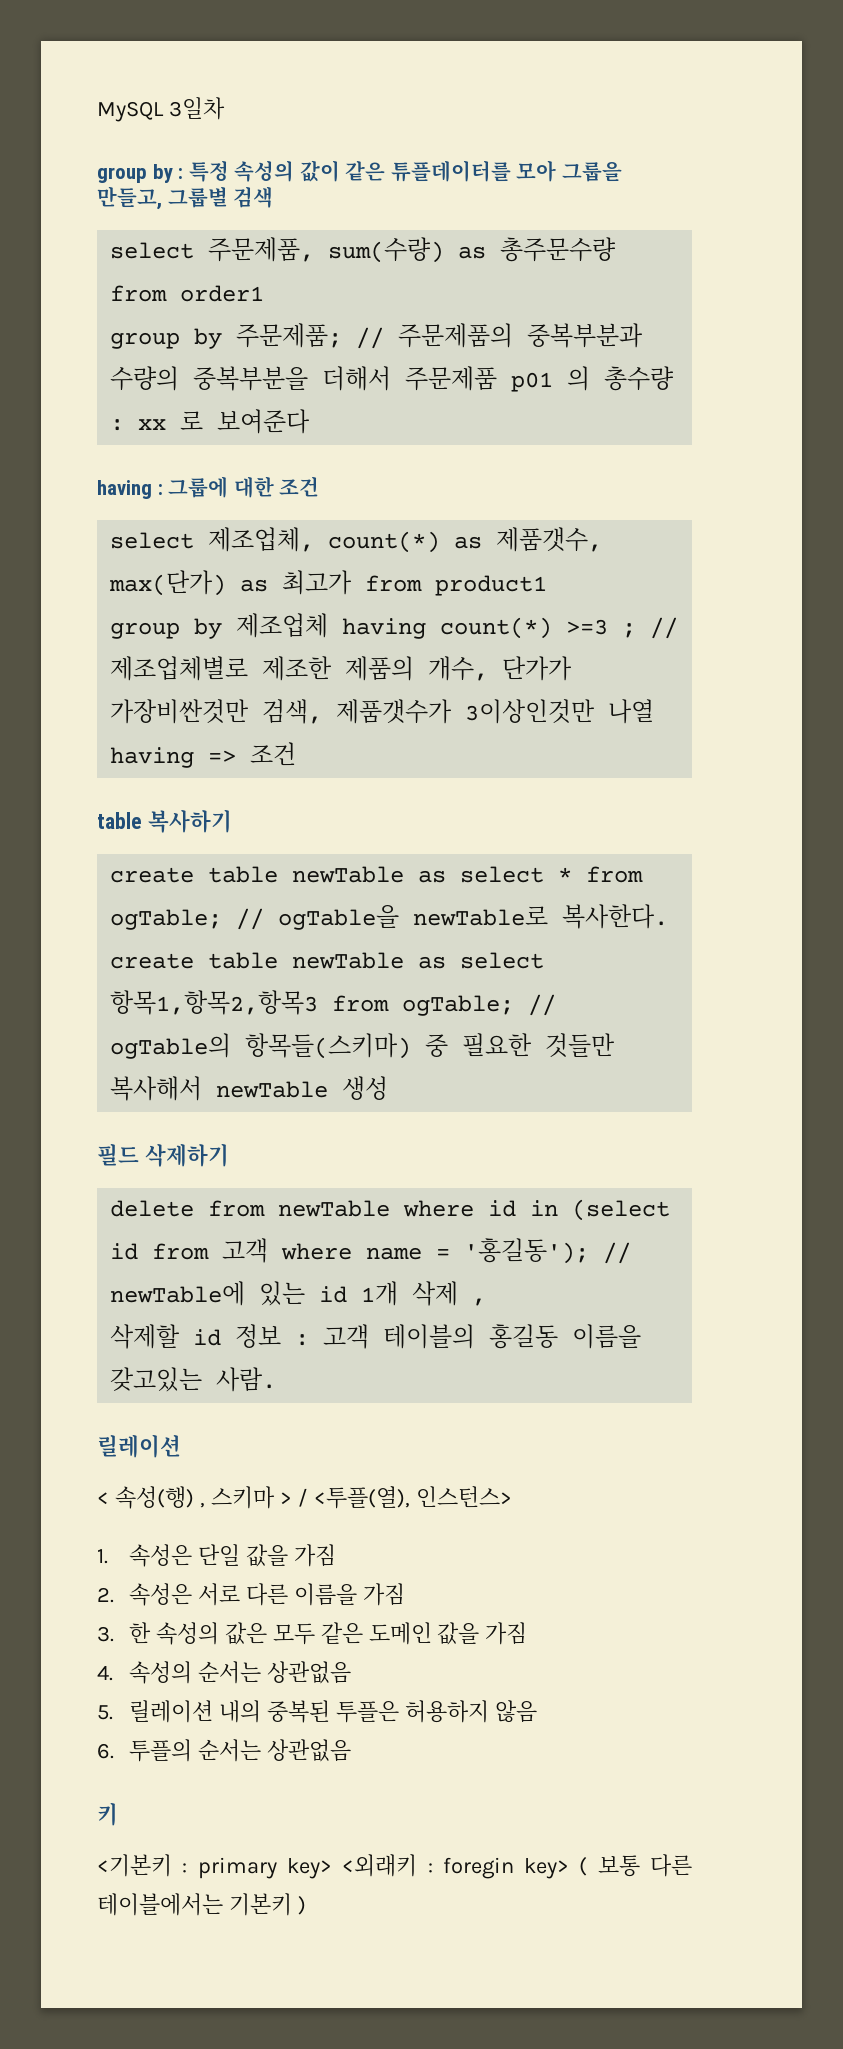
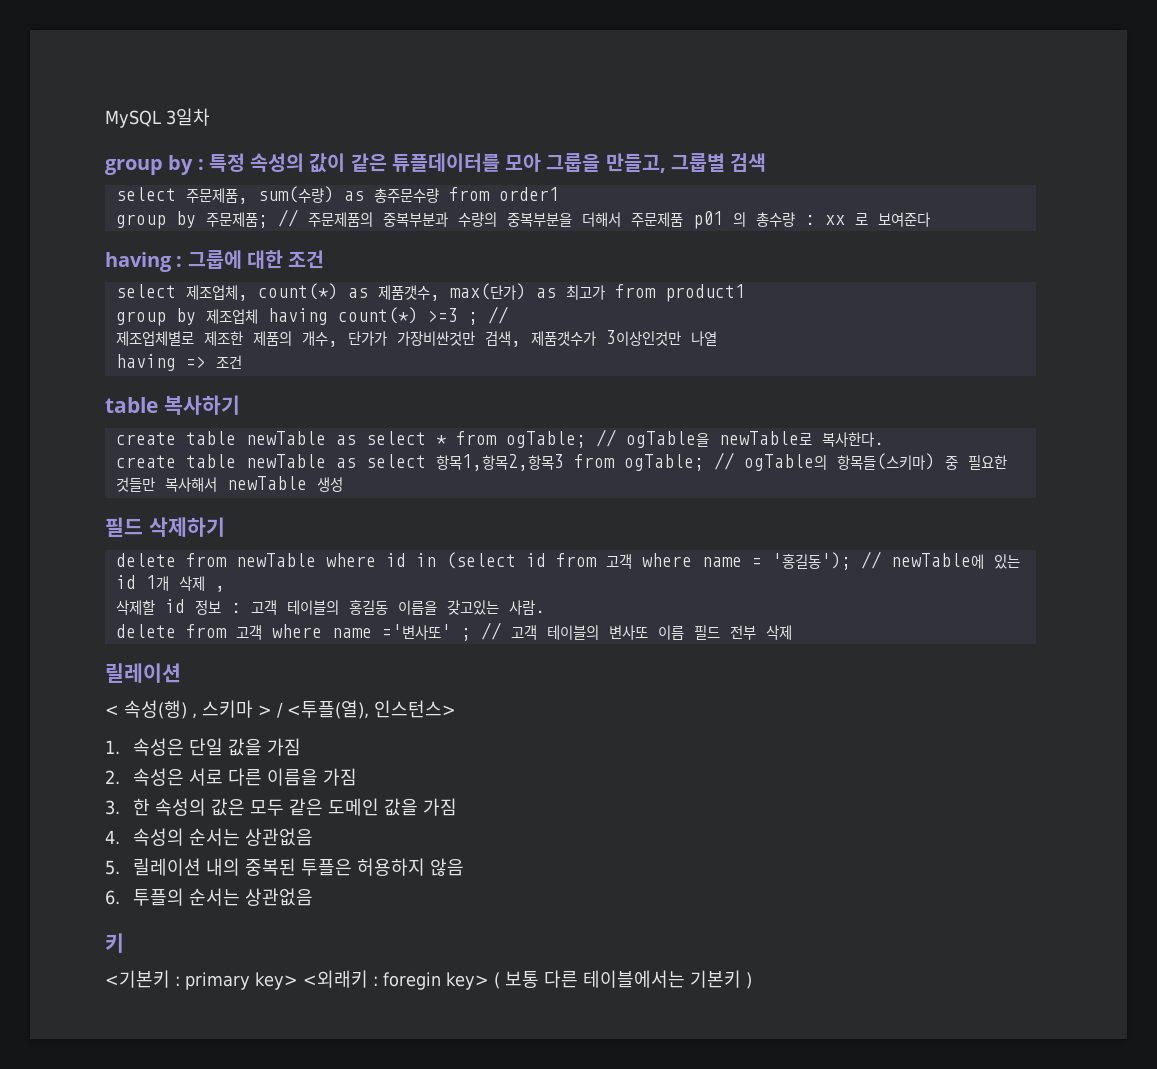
+ delete from 고객 where name ='변사또' ; // 고객 테이블의 변사또 이름 필드 전부 삭제

